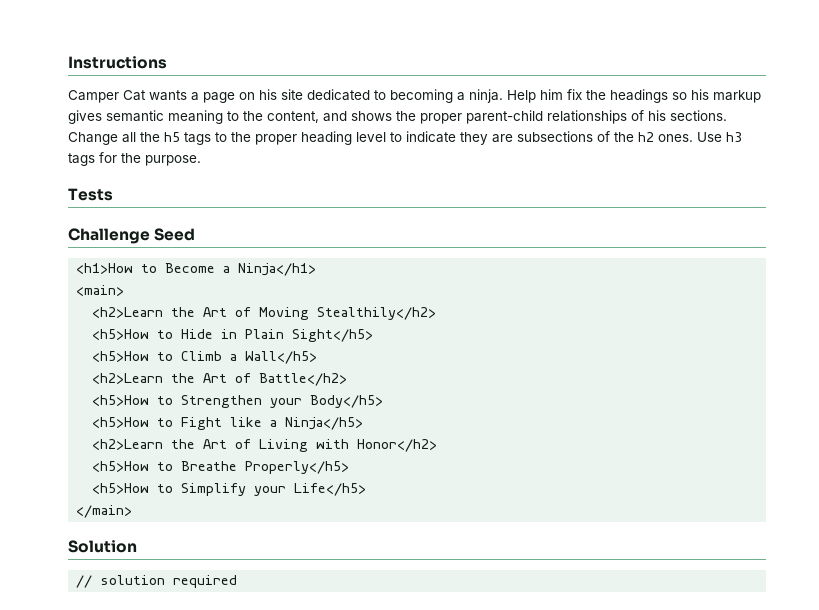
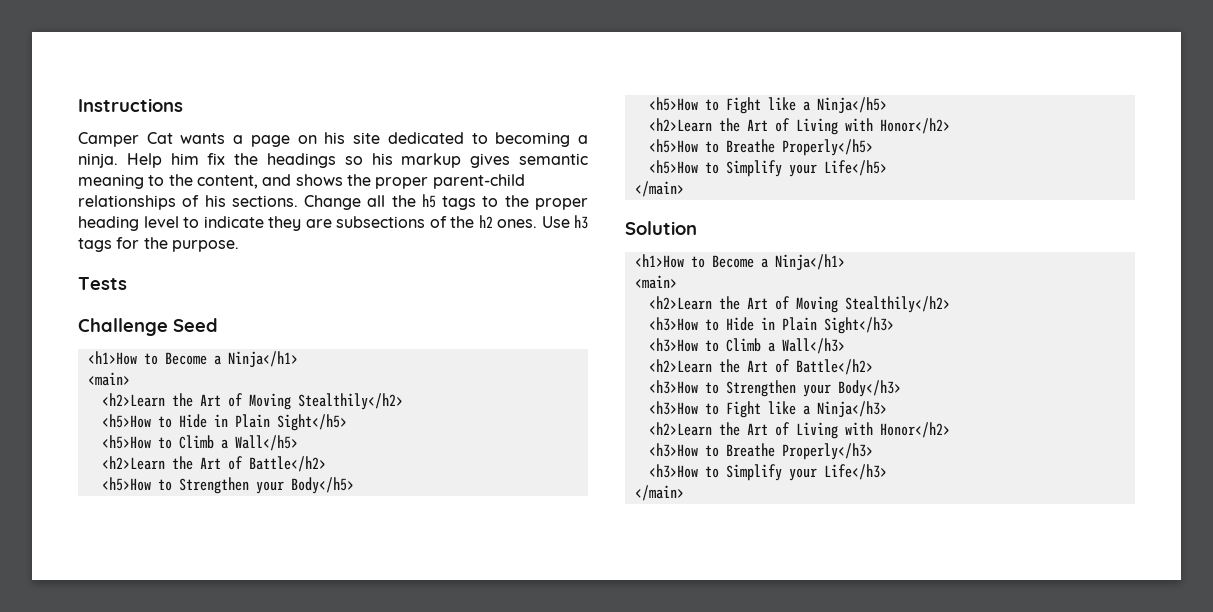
  Solution
- // solution required
+ <h1>How to Become a Ninja</h1>
+ <main>
+ <h2>Learn the Art of Moving Stealthily</h2>
+ <h3>How to Hide in Plain Sight</h3>
+ <h3>How to Climb a Wall</h3>
+ <h2>Learn the Art of Battle</h2>
+ <h3>How to Strengthen your Body</h3>
+ <h3>How to Fight like a Ninja</h3>
+ <h2>Learn the Art of Living with Honor</h2>
+ <h3>How to Breathe Properly</h3>
+ <h3>How to Simplify your Life</h3>
+ </main>

